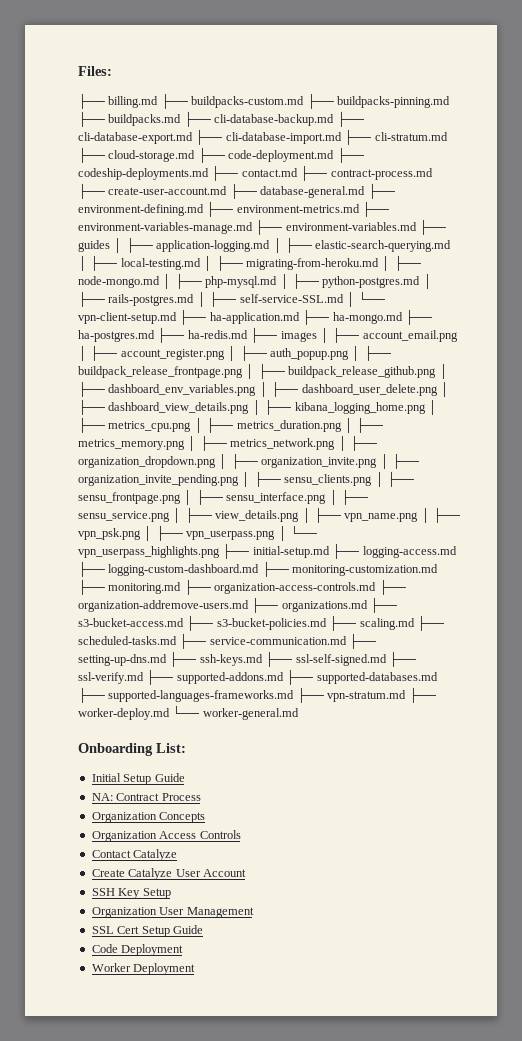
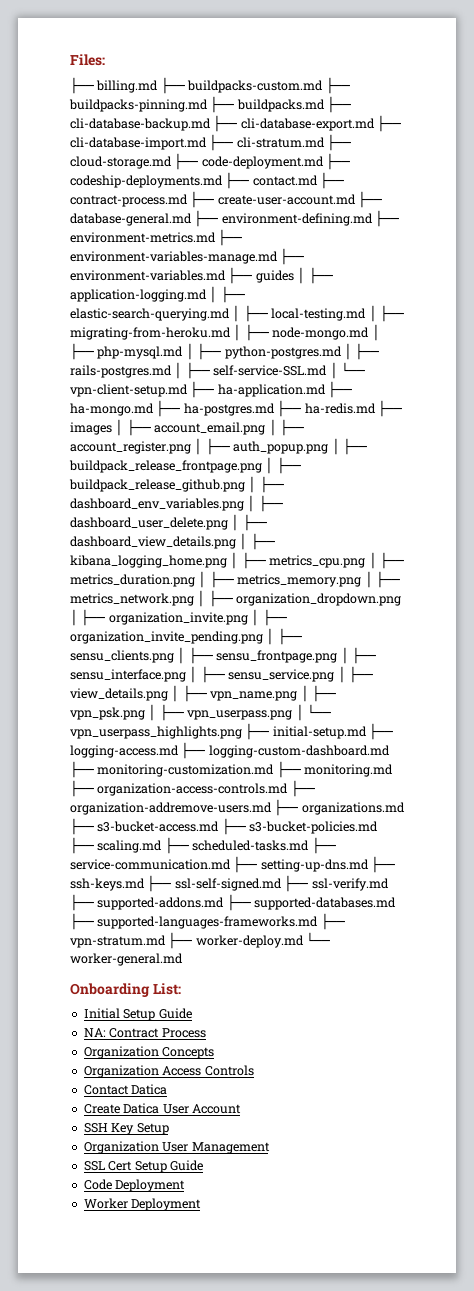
- Contact Catalyze
+ Contact Datica
- Create Catalyze User Account
+ Create Datica User Account

